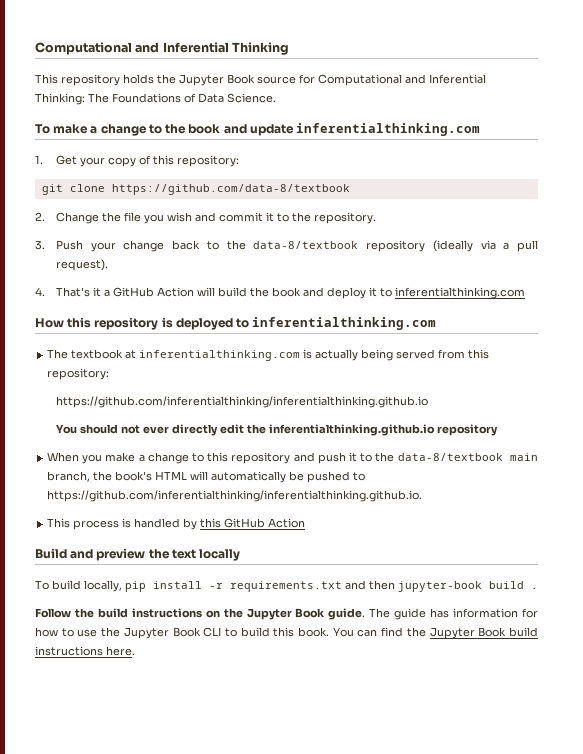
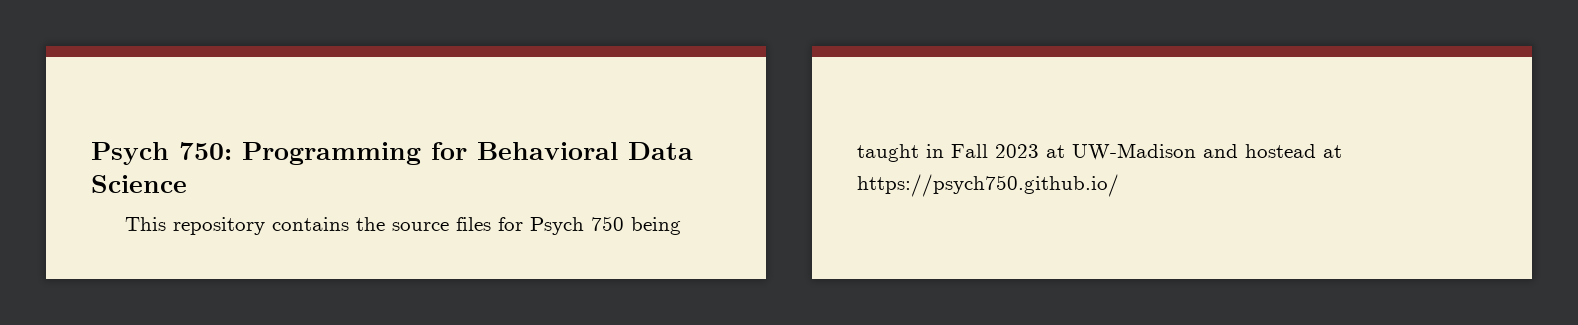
- Computational and Inferential Thinking
- This repository holds the Jupyter Book source for Computational and Inferential Thinking: The Foundations of Data Science.
- To make a change to the book and update inferentialthinking.com
- 1. Get your copy of this repository:
- git clone https://github.com/data-8/textbook
- 2. Change the file you wish and commit it to the repository.
- 3. Push your change back to the data-8/textbook repository (ideally via a pull request).
- 4. That's it a GitHub Action will build the book and deploy it to inferentialthinking.com
- How this repository is deployed to inferentialthinking.com
- The textbook at inferentialthinking.com is actually being served from this repository:
- https://github.com/inferentialthinking/inferentialthinking.github.io
- You should not ever directly edit the inferentialthinking.github.io repository
- When you make a change to this repository and push it to the data-8/textbook main branch, the book's HTML will automatically be pushed to https://github.com/inferentialthinking/inferentialthinking.github.io.
- This process is handled by this GitHub Action
- Build and preview the text locally
- To build locally, pip install -r requirements.txt and then jupyter-book build .
- Follow the build instructions on the Jupyter Book guide. The guide has information for how to use the Jupyter Book CLI to build this book. You can find the Jupyter Book build instructions here.
+ Psych 750: Programming for Behavioral Data Science
+ This repository contains the source files for Psych 750 being taught in Fall 2023 at UW-Madison and hostead at https://psych750.github.io/

